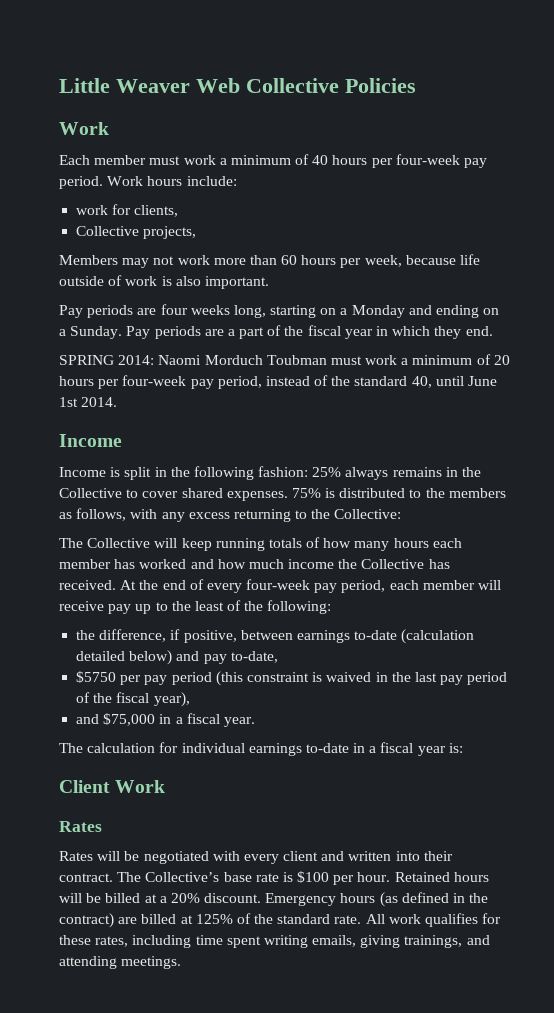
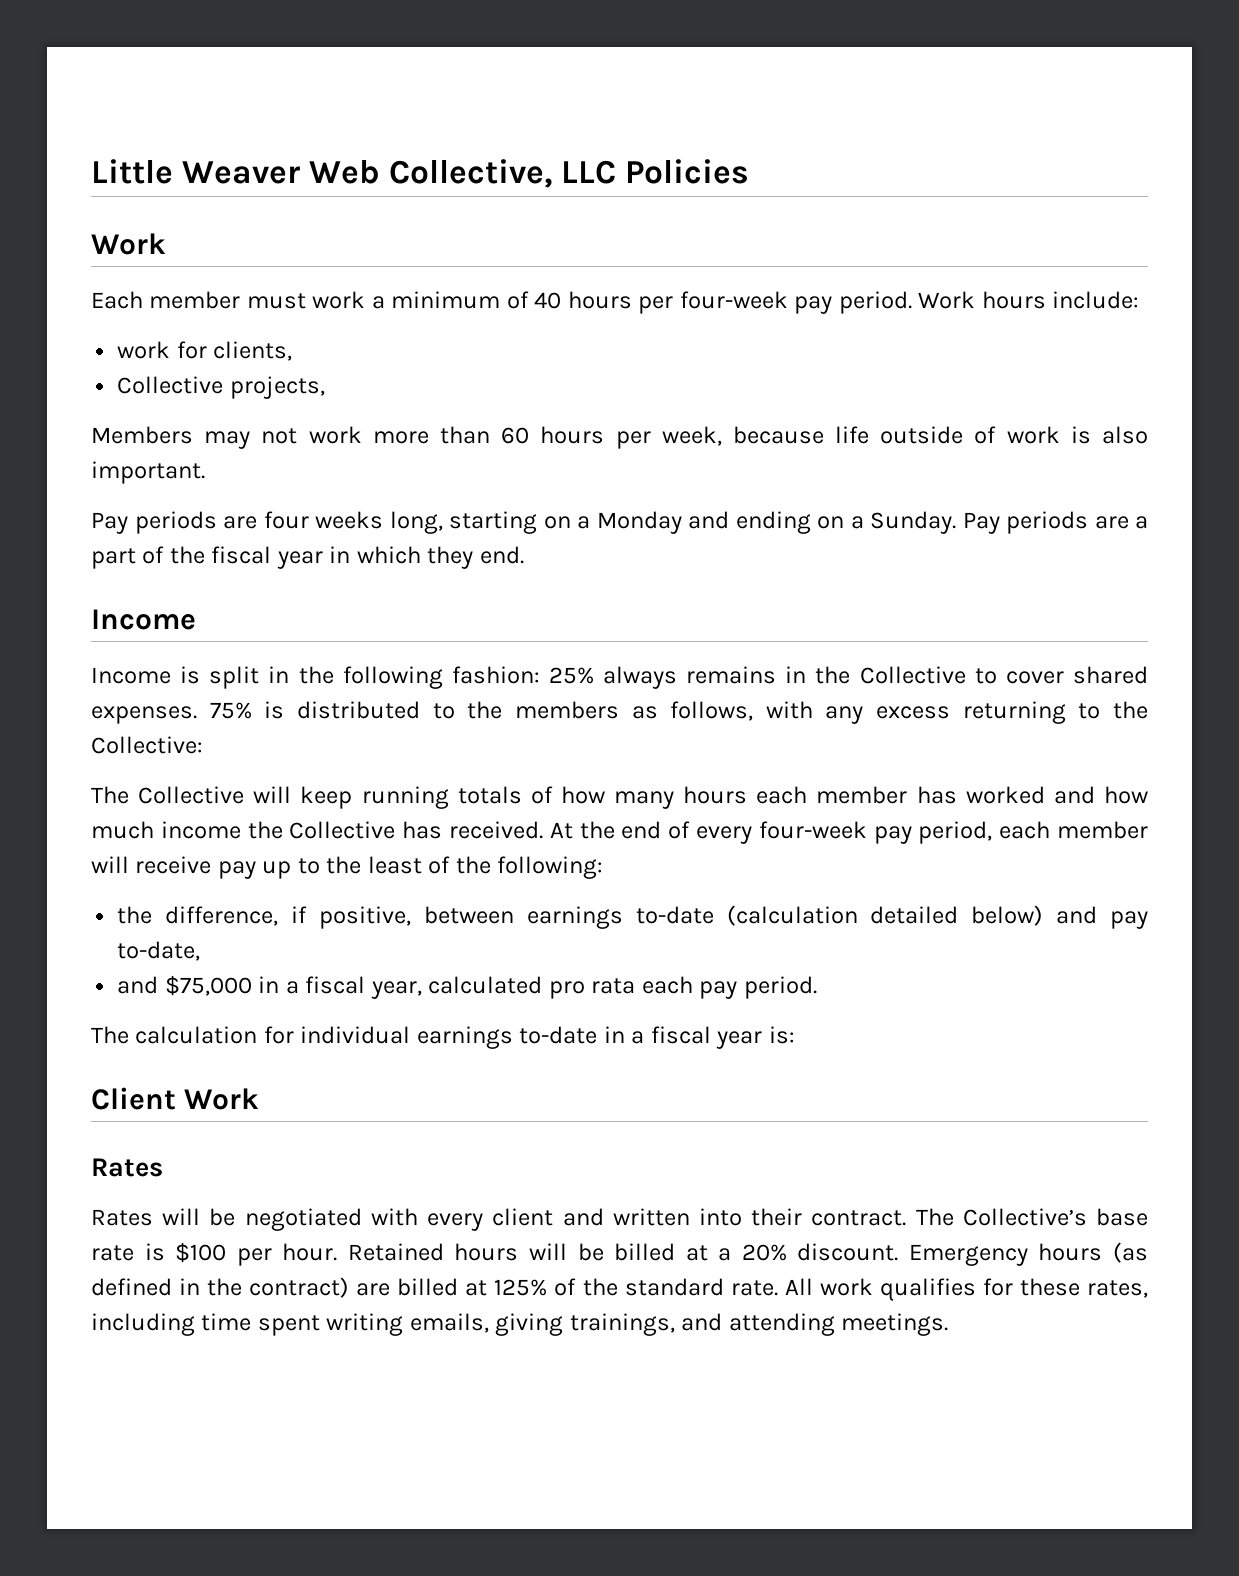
- Little Weaver Web Collective Policies
+ Little Weaver Web Collective, LLC Policies
- SPRING 2014: Naomi Morduch Toubman must work a minimum of 20 hours per four-week pay period, instead of the standard 40, until June 1st 2014.
- $5750 per pay period (this constraint is waived in the last pay period of the fiscal year),
- and $75,000 in a fiscal year.
+ and $75,000 in a fiscal year, calculated pro rata each pay period.

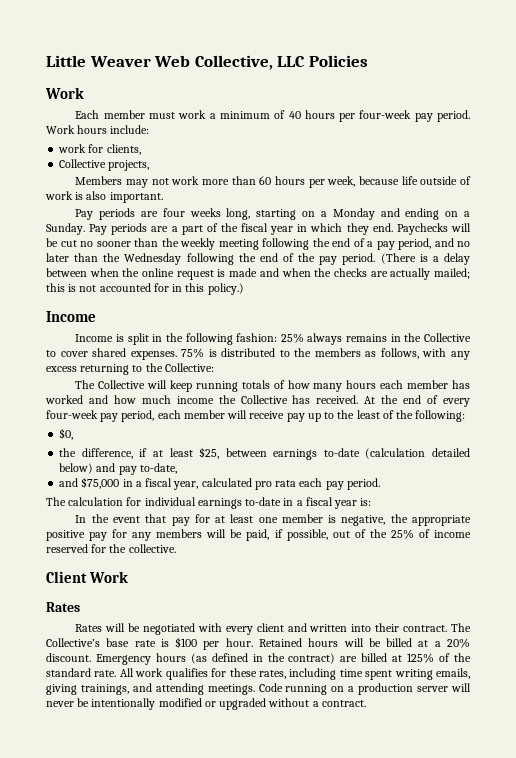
+ Paychecks will be cut no sooner than the weekly meeting following the end of a pay period, and no later than the Wednesday following the end of the pay period. (There is a delay between when the online request is made and when the checks are actually mailed; this is not accounted for in this policy.)
+ $0,
- the difference, if positive, between earnings to-date (calculation detailed below) and pay to-date,
+ the difference, if at least $25, between earnings to-date (calculation detailed below) and pay to-date,
+ In the event that pay for at least one member is negative, the appropriate positive pay for any members will be paid, if possible, out of the 25% of income reserved for the collective.
+ Code running on a production server will never be intentionally modified or upgraded without a contract.

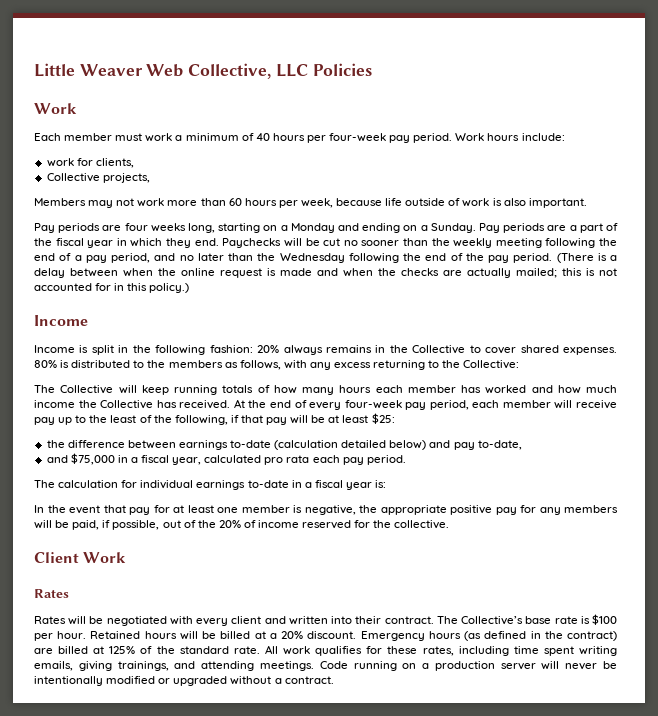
- Income is split in the following fashion: 25% always remains in the Collective to cover shared expenses.
+ Income is split in the following fashion: 20% always remains in the Collective to cover shared expenses.
- 75% is distributed to the members as follows, with any excess returning to the Collective:
+ 80% is distributed to the members as follows, with any excess returning to the Collective:
- At the end of every four-week pay period, each member will receive pay up to the least of the following:
- $0,
- the difference, if at least $25, between earnings to-date (calculation detailed below) and pay to-date,
+ At the end of every four-week pay period, each member will receive pay up to the least of the following, if that pay will be at least $25:
+ the difference between earnings to-date (calculation detailed below) and pay to-date,
- In the event that pay for at least one member is negative, the appropriate positive pay for any members will be paid, if possible, out of the 25% of income reserved for the collective.
+ In the event that pay for at least one member is negative, the appropriate positive pay for any members will be paid, if possible, out of the 20% of income reserved for the collective.

